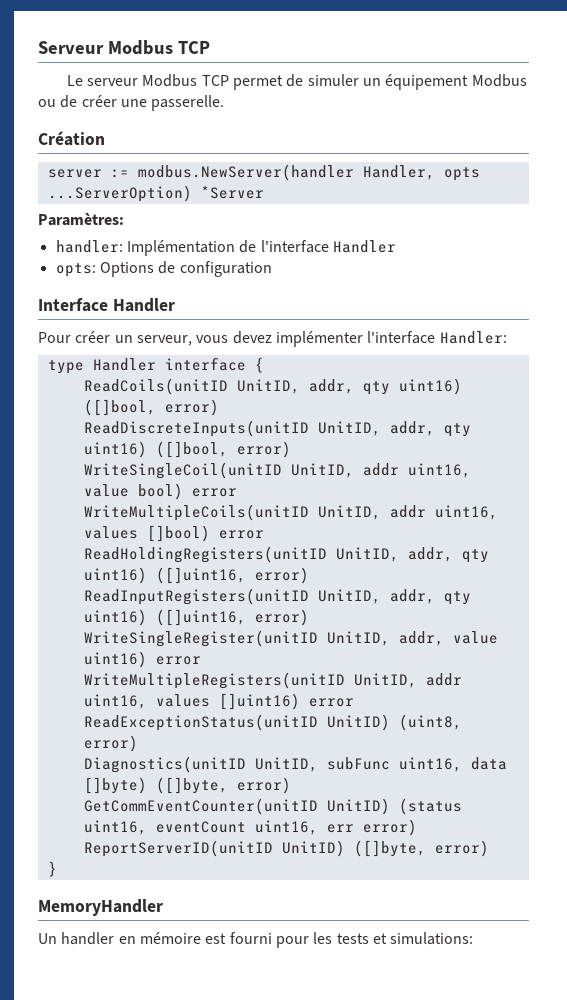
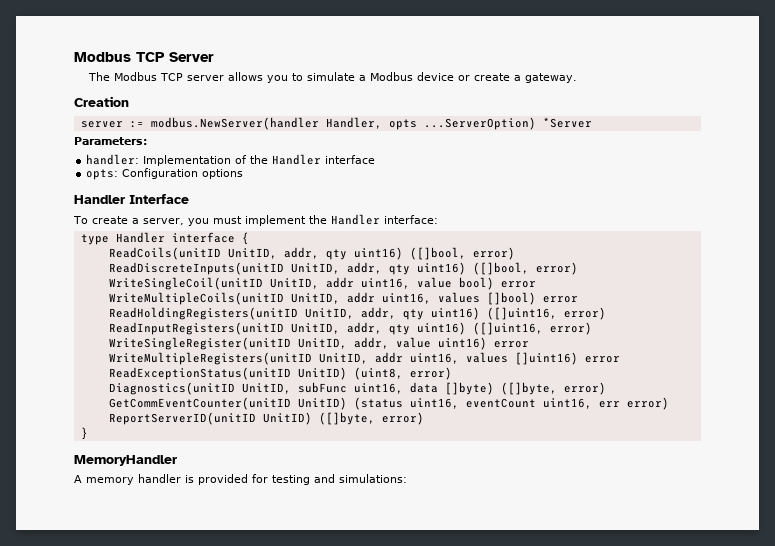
- Serveur Modbus TCP
- Le serveur Modbus TCP permet de simuler un équipement Modbus ou de créer une passerelle.
- Création
+ Modbus TCP Server
+ The Modbus TCP server allows you to simulate a Modbus device or create a gateway.
+ Creation
- Paramètres:
+ Parameters:
- handler: Implémentation de l'interface Handler
+ handler: Implementation of the Handler interface
- opts: Options de configuration
- Interface Handler
- Pour créer un serveur, vous devez implémenter l'interface Handler:
+ opts: Configuration options
+ Handler Interface
+ To create a server, you must implement the Handler interface:
- Un handler en mémoire est fourni pour les tests et simulations:
+ A memory handler is provided for testing and simulations:

